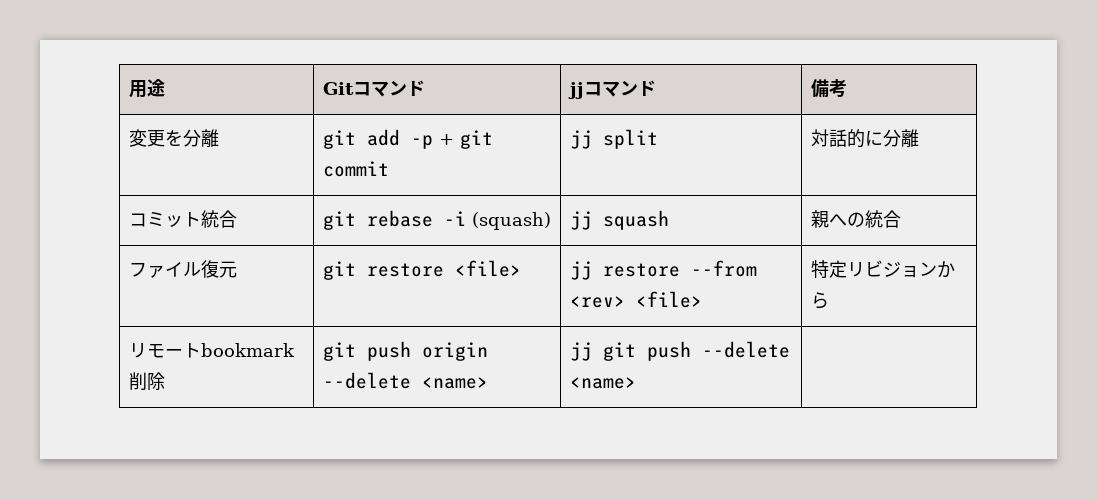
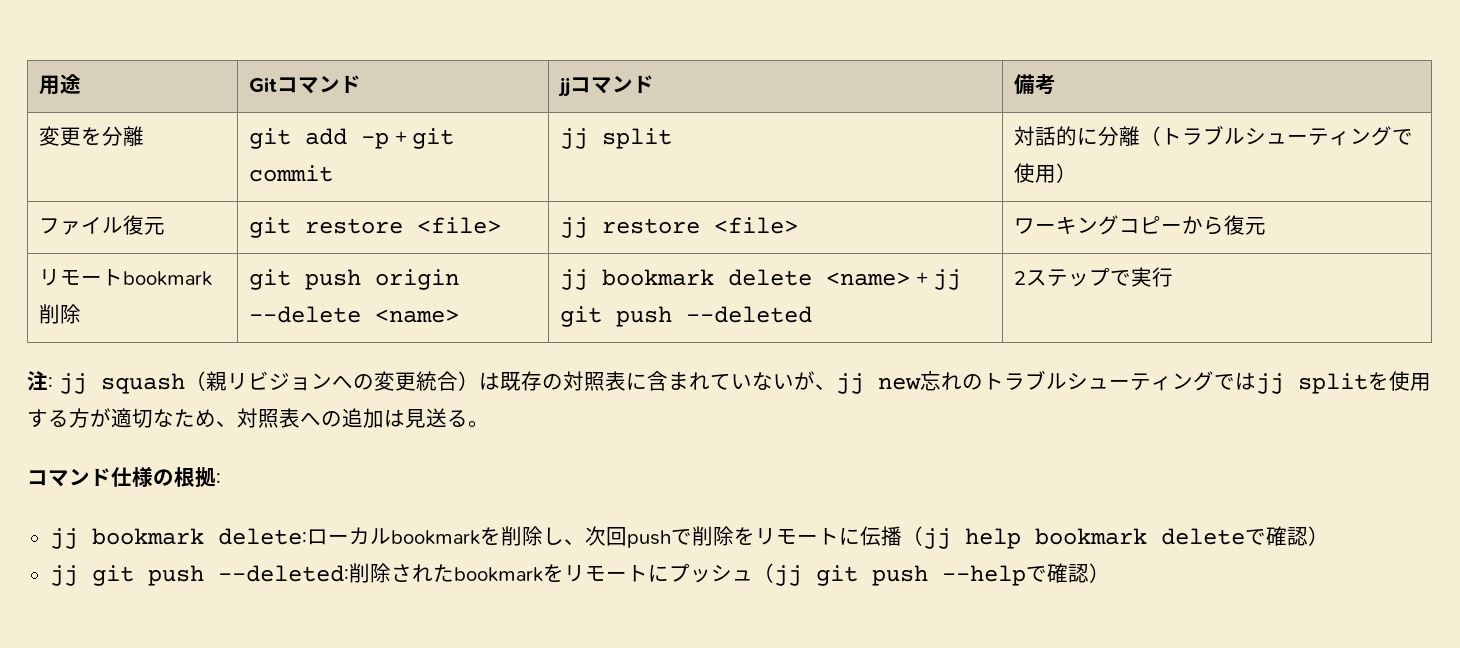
- 変更を分離 | git add -p + git commit | jj split | 対話的に分離
- コミット統合 | git rebase -i (squash) | jj squash | 親への統合
+ 変更を分離 | git add -p + git commit | jj split | 対話的に分離（トラブルシューティングで使用）
- ファイル復元 | git restore <file> | jj restore --from <rev> <file> | 特定リビジョンから
+ ファイル復元 | git restore <file> | jj restore <file> | ワーキングコピーから復元
- リモートbookmark削除 | git push origin --delete <name> | jj git push --delete <name> |
+ リモートbookmark削除 | git push origin --delete <name> | jj bookmark delete <name> + jj git push --deleted | 2ステップで実行
+ 注: jj squash（親リビジョンへの変更統合）は既存の対照表に含まれていないが、jj new忘れのトラブルシューティングではjj splitを使用する方が適切なため、対照表への追加は見送る。
+ コマンド仕様の根拠:
+ jj bookmark delete:ローカルbookmarkを削除し、次回pushで削除をリモートに伝播（jj help bookmark deleteで確認）
+ jj git push --deleted:削除されたbookmarkをリモートにプッシュ（jj git push --helpで確認）

